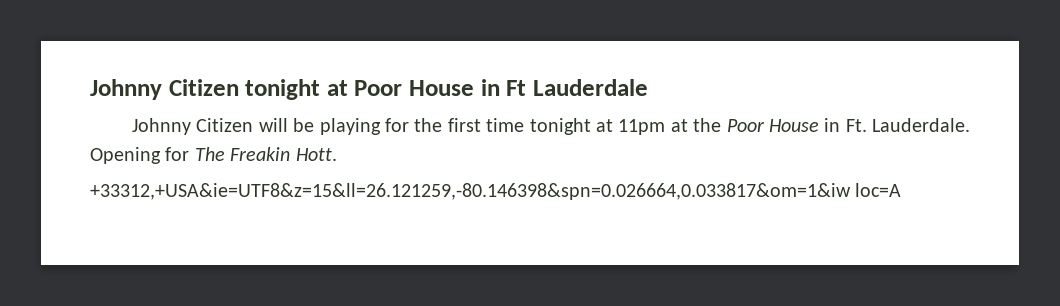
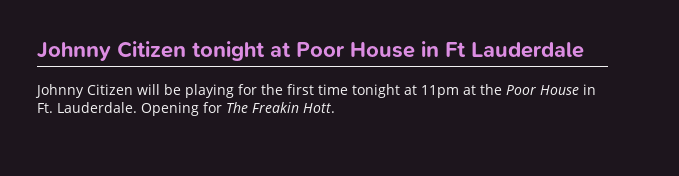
- +33312,+USA&ie=UTF8&z=15&ll=26.121259,-80.146398&spn=0.026664,0.033817&om=1&iw loc=A

